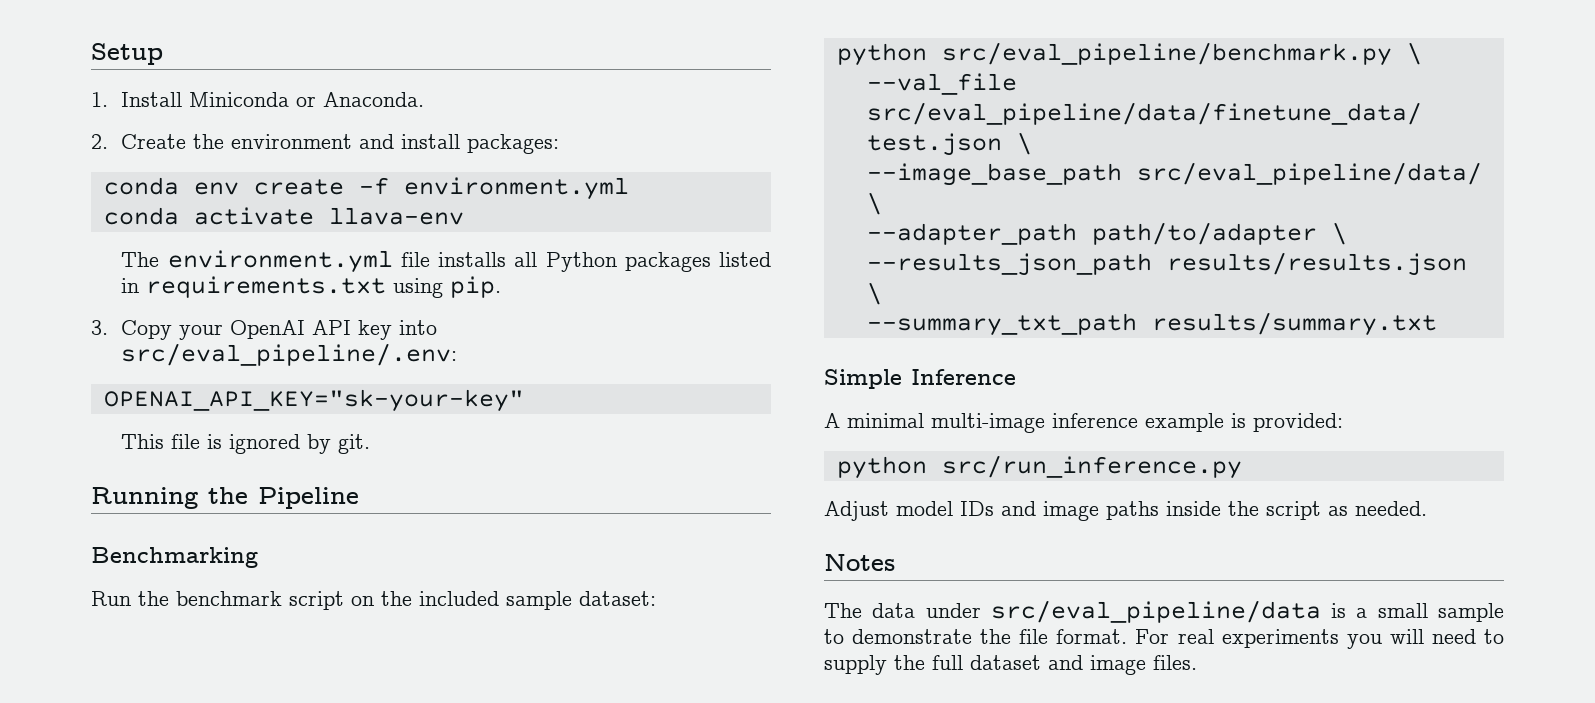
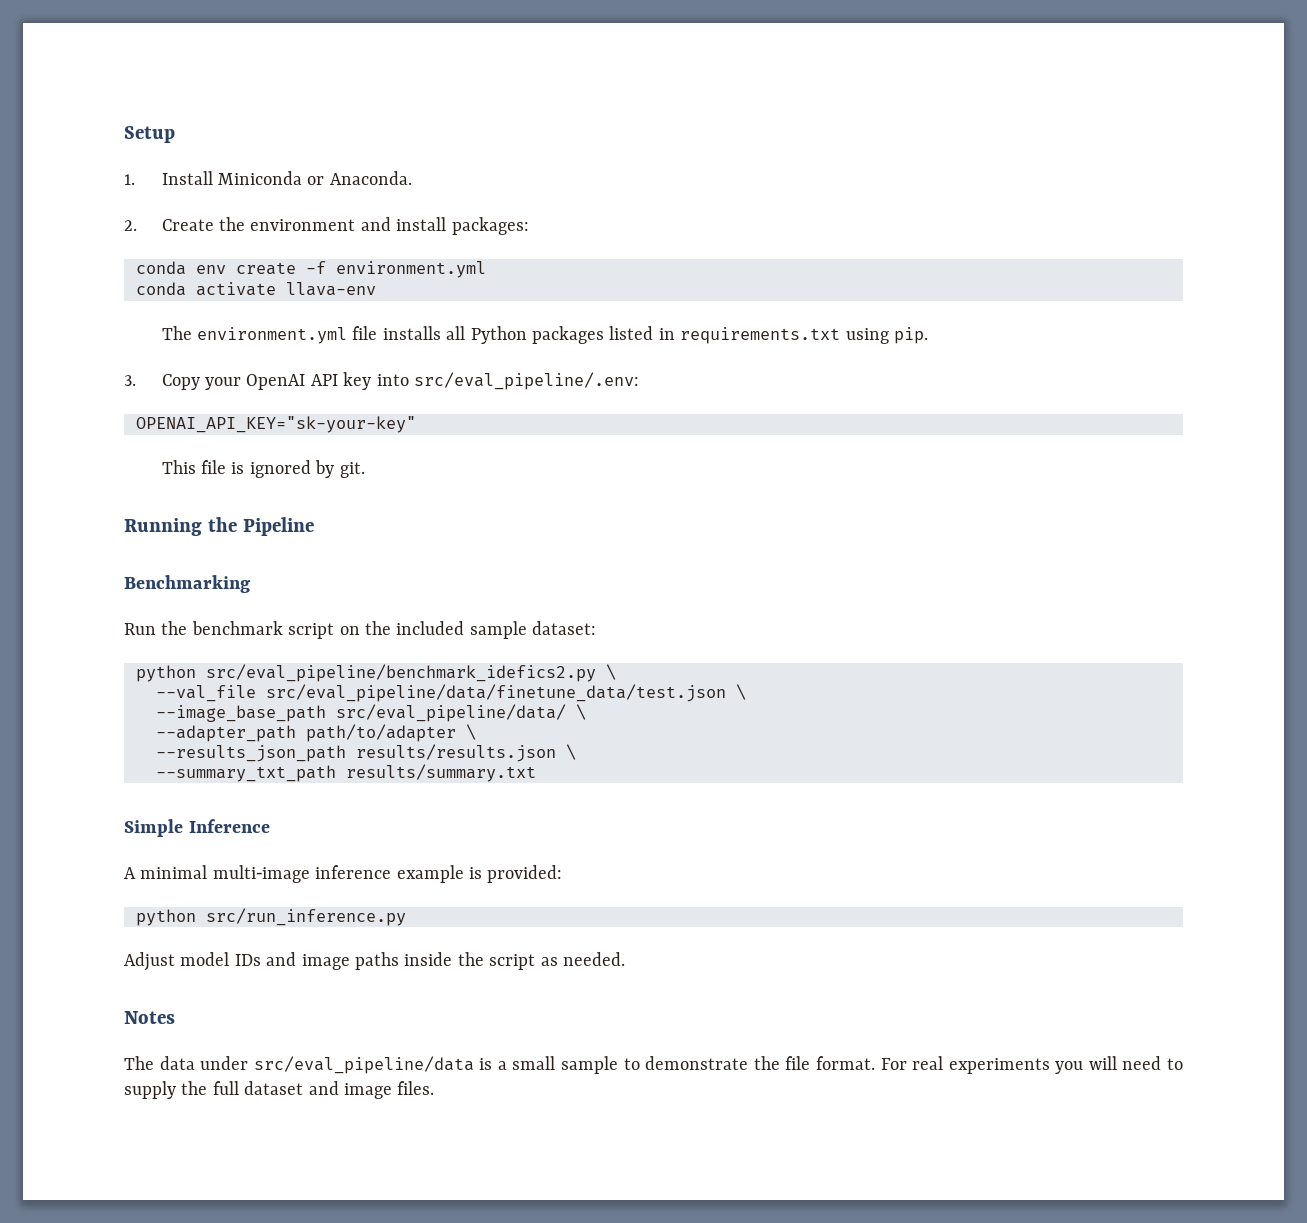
- python src/eval_pipeline/benchmark.py \
+ python src/eval_pipeline/benchmark_idefics2.py \

